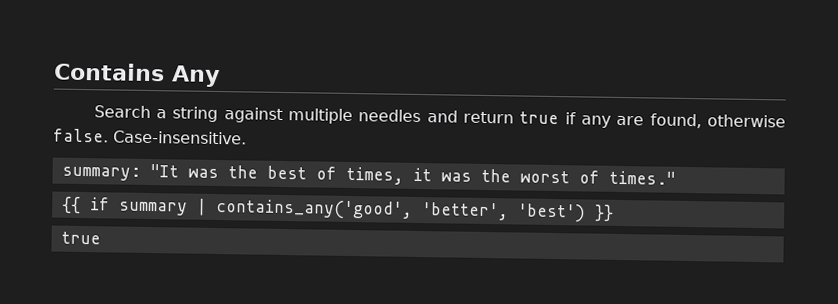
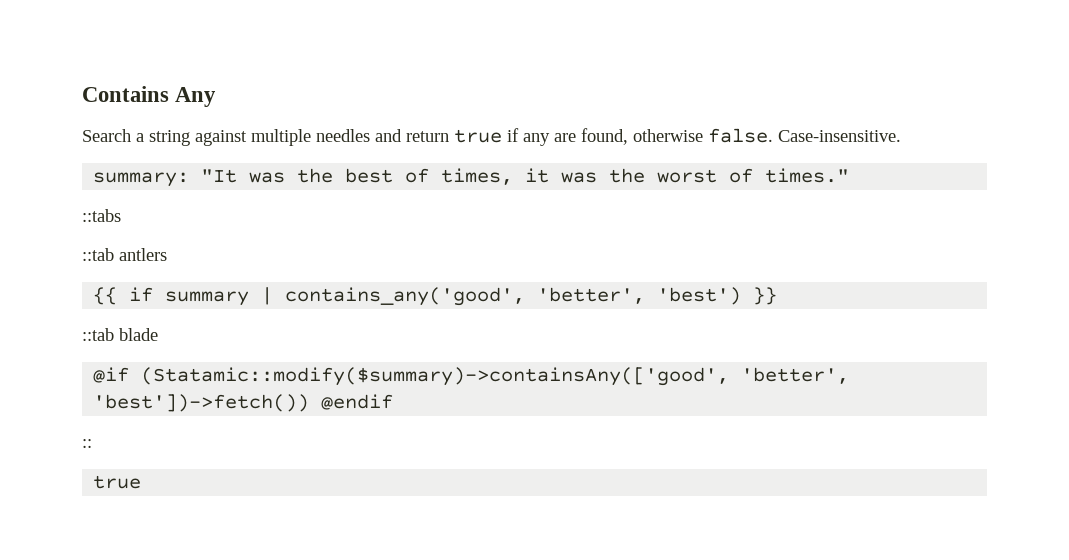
+ ::tabs
+ ::tab antlers
+ ::tab blade
+ @if (Statamic::modify($summary)->containsAny(['good', 'better', 'best'])->fetch()) @endif
+ ::

